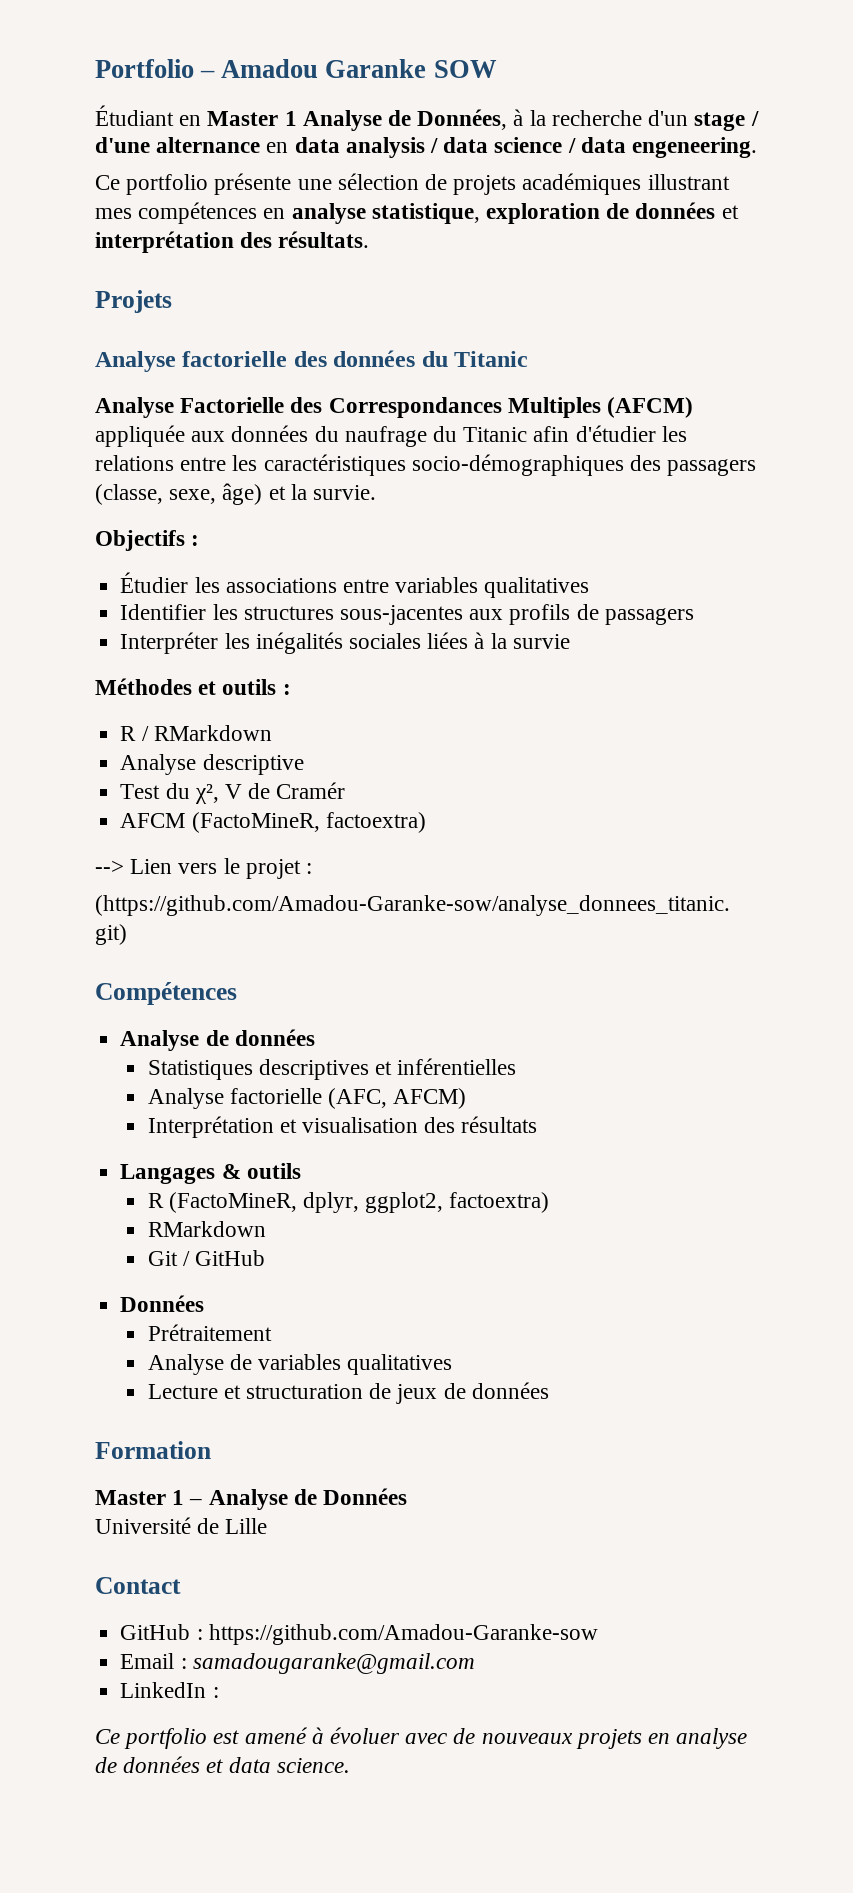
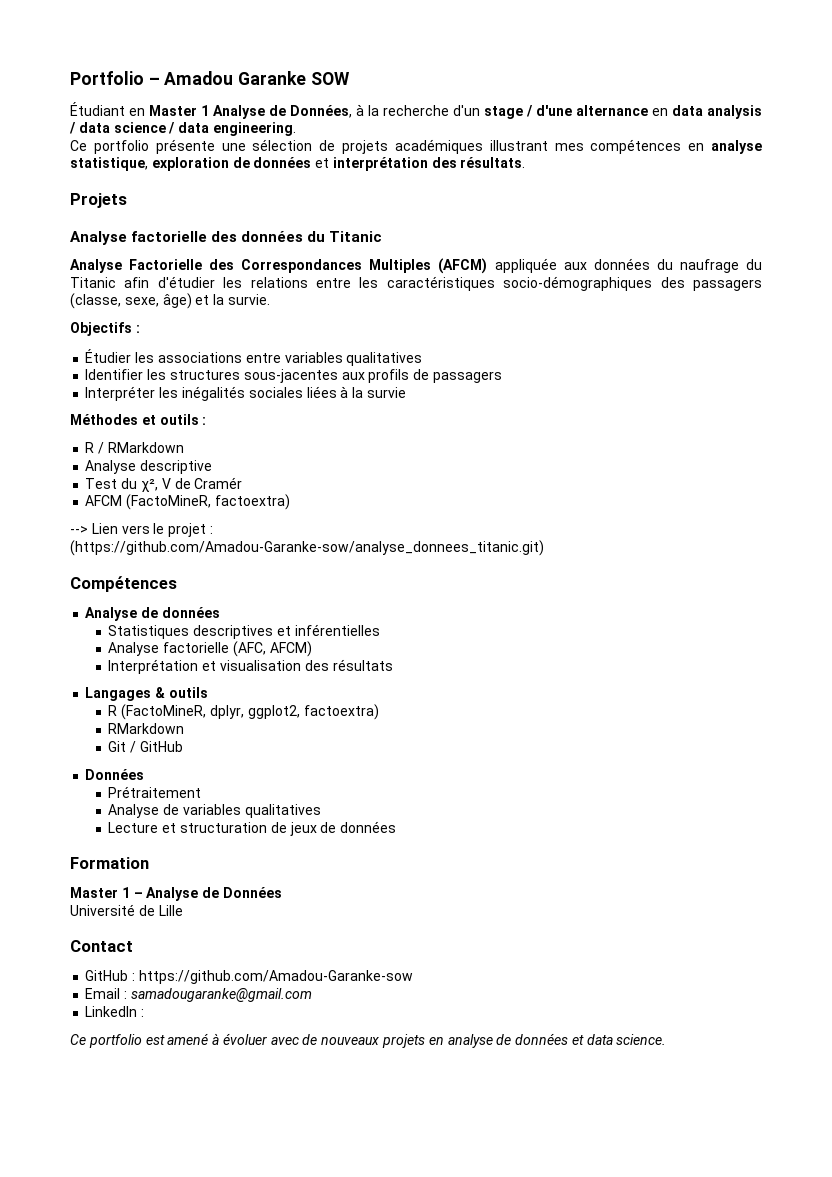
- Étudiant en Master 1 Analyse de Données, à la recherche d'un stage / d'une alternance en data analysis / data science / data engeneering.
+ Étudiant en Master 1 Analyse de Données, à la recherche d'un stage / d'une alternance en data analysis / data science / data engineering.

